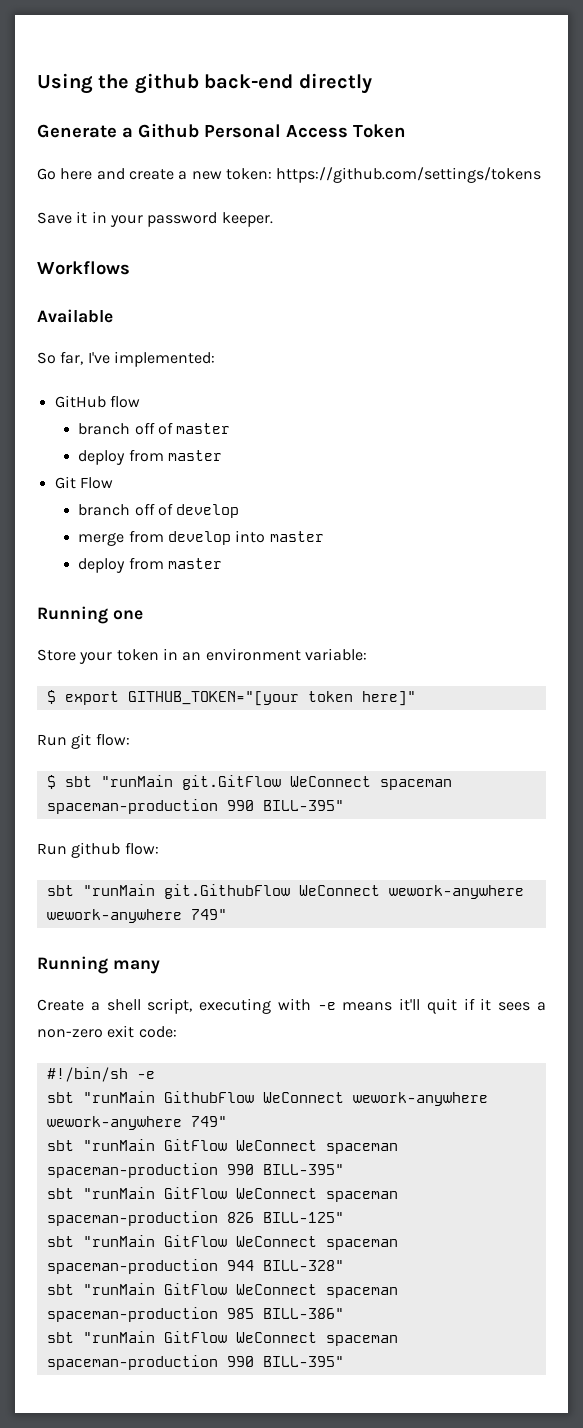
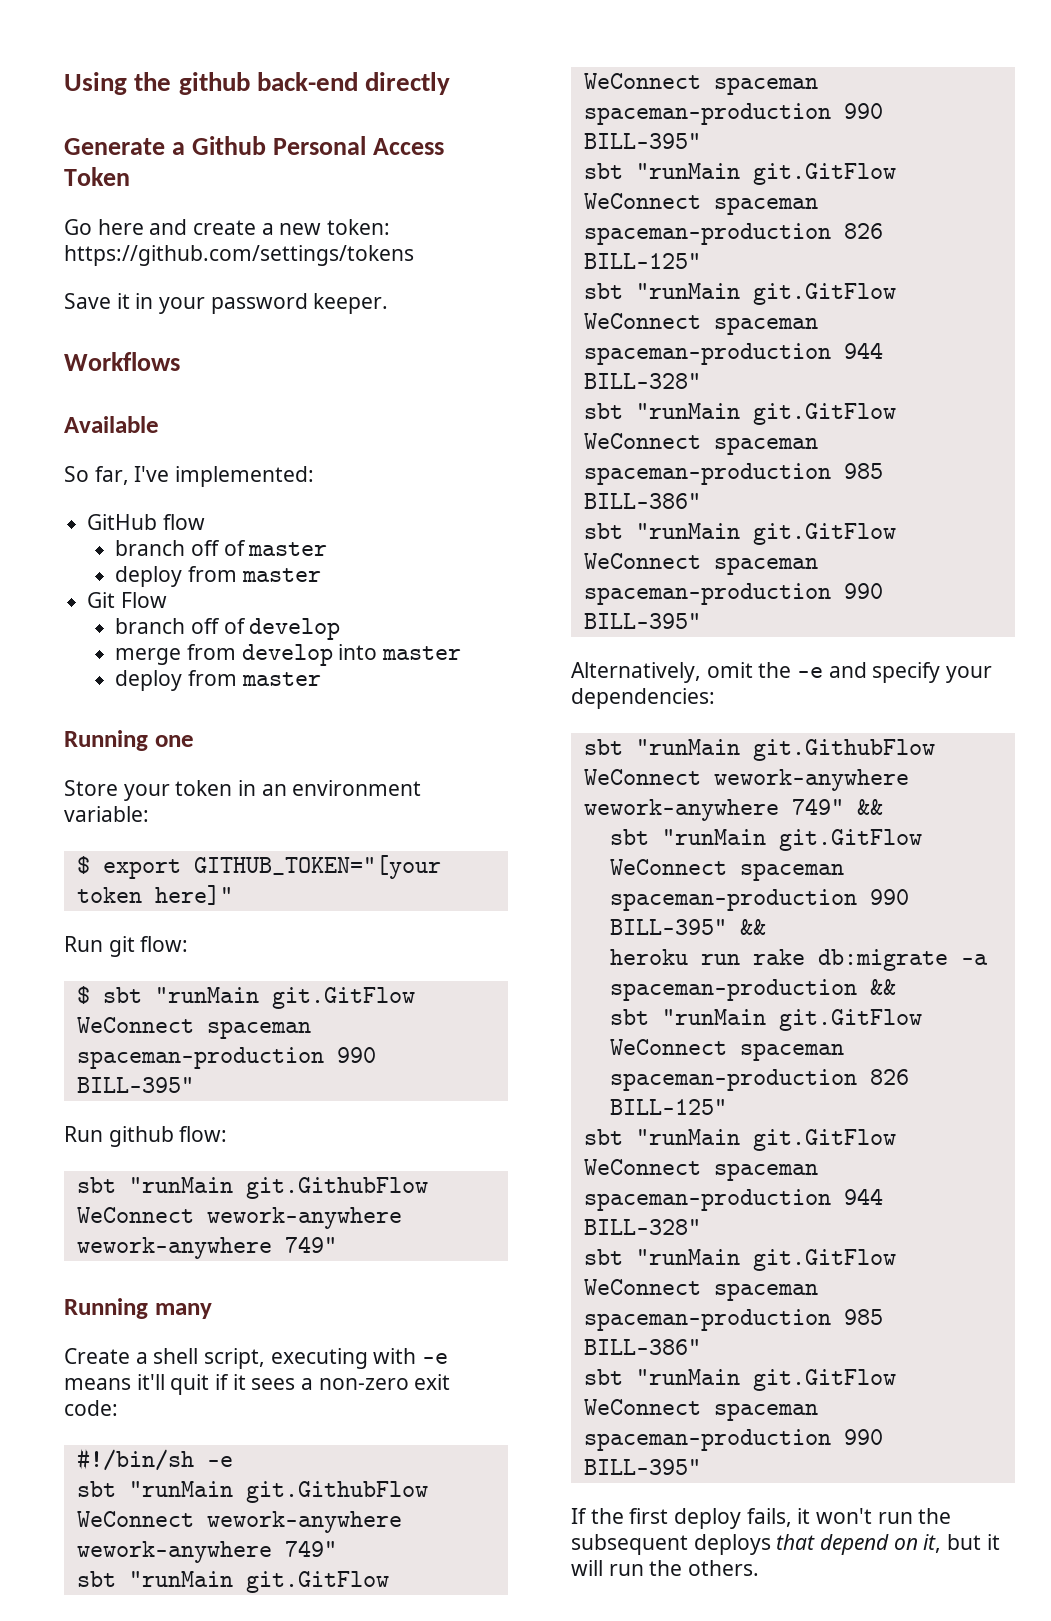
  #!/bin/sh -e
- sbt "runMain GithubFlow WeConnect wework-anywhere wework-anywhere 749"
- sbt "runMain GitFlow WeConnect spaceman spaceman-production 990 BILL-395"
- sbt "runMain GitFlow WeConnect spaceman spaceman-production 826 BILL-125"
- sbt "runMain GitFlow WeConnect spaceman spaceman-production 944 BILL-328"
- sbt "runMain GitFlow WeConnect spaceman spaceman-production 985 BILL-386"
- sbt "runMain GitFlow WeConnect spaceman spaceman-production 990 BILL-395"
+ sbt "runMain git.GithubFlow WeConnect wework-anywhere wework-anywhere 749"
+ sbt "runMain git.GitFlow WeConnect spaceman spaceman-production 990 BILL-395"
+ sbt "runMain git.GitFlow WeConnect spaceman spaceman-production 826 BILL-125"
+ sbt "runMain git.GitFlow WeConnect spaceman spaceman-production 944 BILL-328"
+ sbt "runMain git.GitFlow WeConnect spaceman spaceman-production 985 BILL-386"
+ sbt "runMain git.GitFlow WeConnect spaceman spaceman-production 990 BILL-395"
+ Alternatively, omit the -e and specify your dependencies:
+ sbt "runMain git.GithubFlow WeConnect wework-anywhere wework-anywhere 749" &&
+ sbt "runMain git.GitFlow WeConnect spaceman spaceman-production 990 BILL-395" &&
+ heroku run rake db:migrate -a spaceman-production &&
+ sbt "runMain git.GitFlow WeConnect spaceman spaceman-production 826 BILL-125"
+ sbt "runMain git.GitFlow WeConnect spaceman spaceman-production 944 BILL-328"
+ sbt "runMain git.GitFlow WeConnect spaceman spaceman-production 985 BILL-386"
+ sbt "runMain git.GitFlow WeConnect spaceman spaceman-production 990 BILL-395"
+ If the first deploy fails, it won't run the subsequent deploys that depend on it, but it will run the others.

